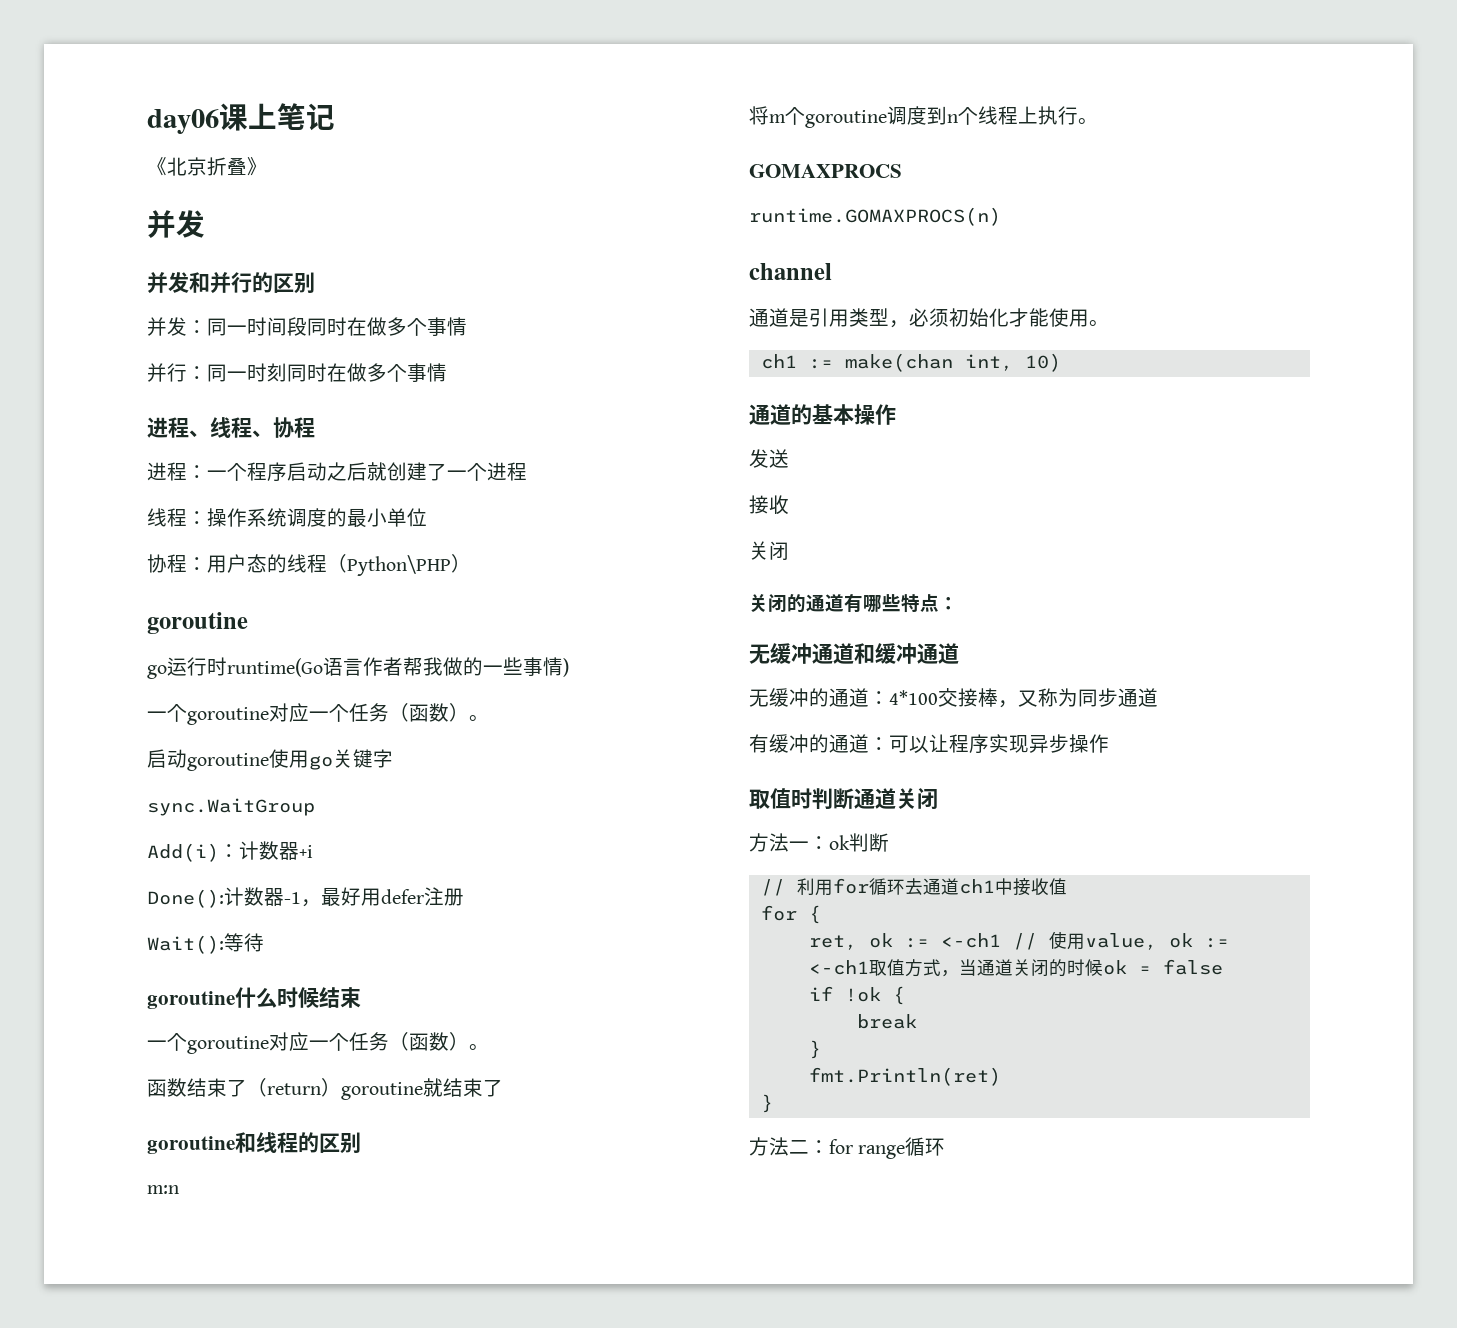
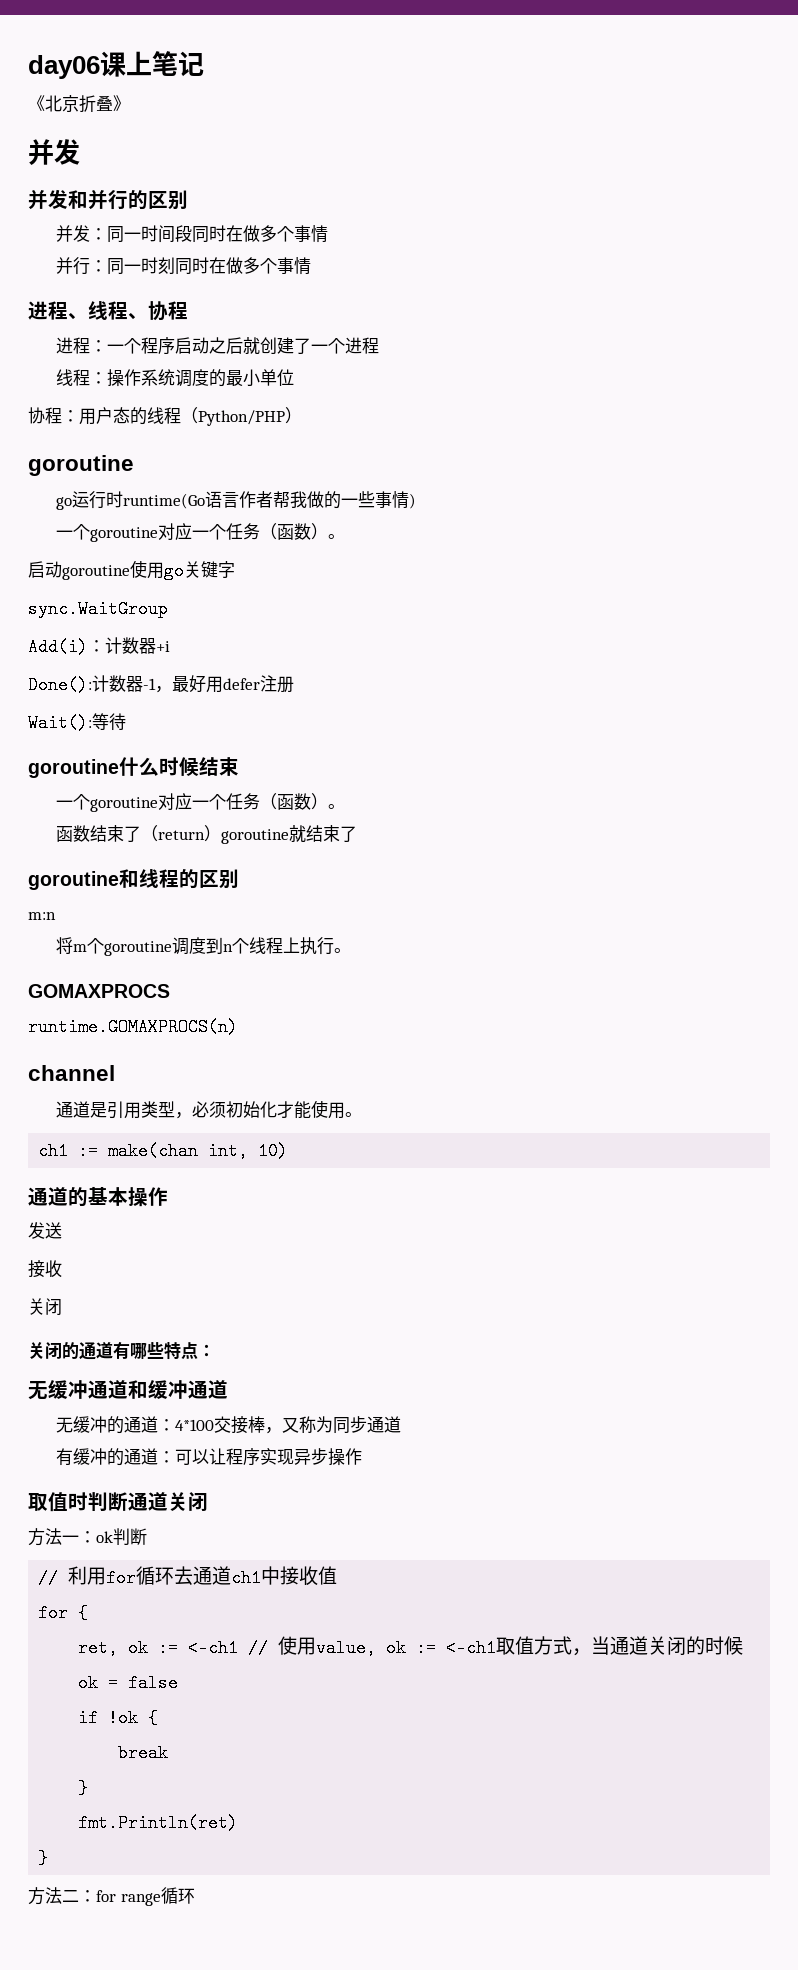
- 协程：用户态的线程（Python\PHP）
+ 协程：用户态的线程（Python/PHP）

